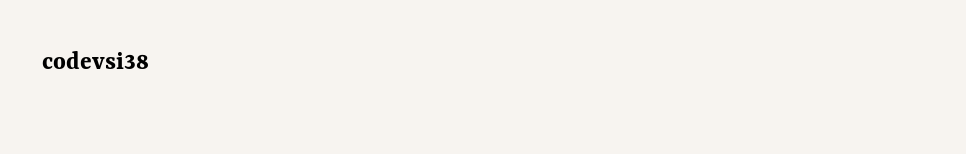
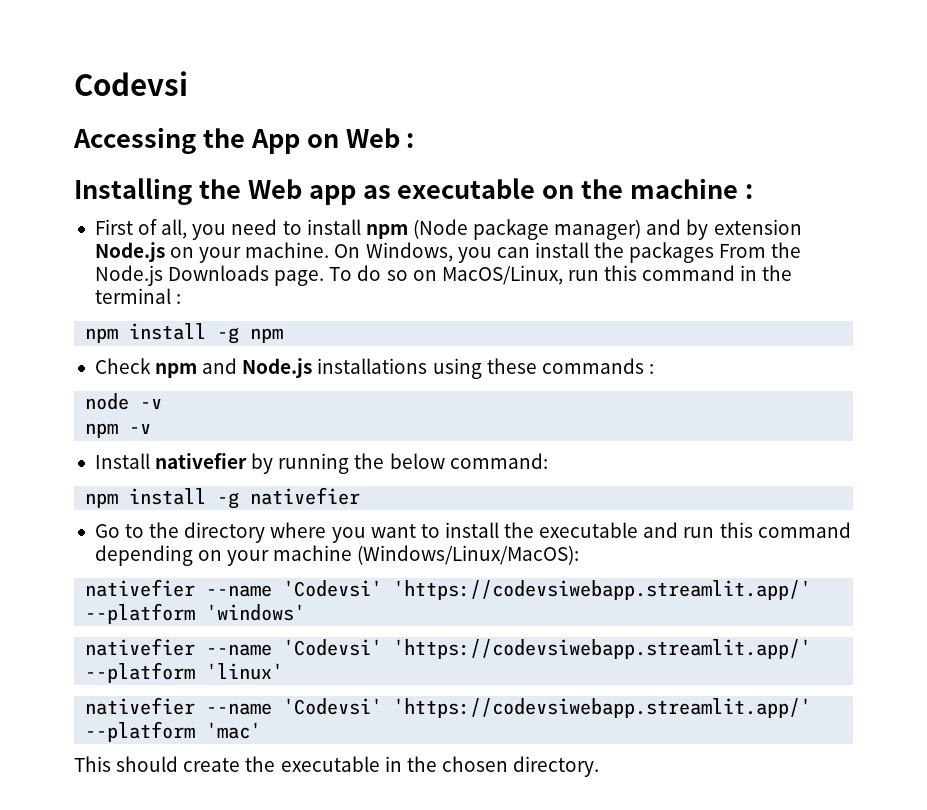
- codevsi38
+ Codevsi
+ Accessing the App on Web :
+ Installing the Web app as executable on the machine :
+ First of all, you need to install npm (Node package manager) and by extension Node.js on your machine. On Windows, you can install the packages From the Node.js Downloads page. To do so on MacOS/Linux, run this command in the terminal :
+ npm install -g npm
+ Check npm and Node.js installations using these commands :
+ node -v
+ npm -v
+ Install nativefier by running the below command:
+ npm install -g nativefier
+ Go to the directory where you want to install the executable and run this command depending on your machine (Windows/Linux/MacOS):
+ nativefier --name 'Codevsi' 'https://codevsiwebapp.streamlit.app/' --platform 'windows'
+ nativefier --name 'Codevsi' 'https://codevsiwebapp.streamlit.app/' --platform 'linux'
+ nativefier --name 'Codevsi' 'https://codevsiwebapp.streamlit.app/' --platform 'mac'
+ This should create the executable in the chosen directory.

